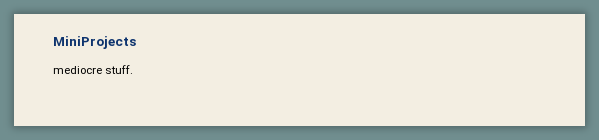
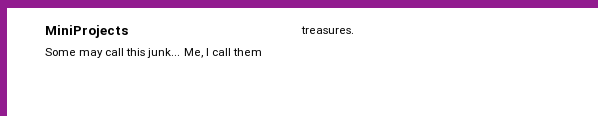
- mediocre stuff.
+ Some may call this junk... Me, I call them treasures.

